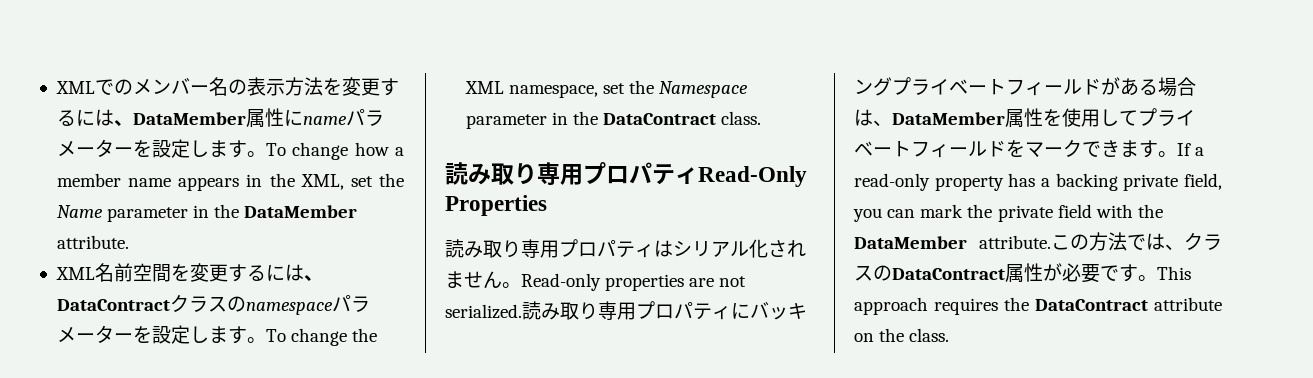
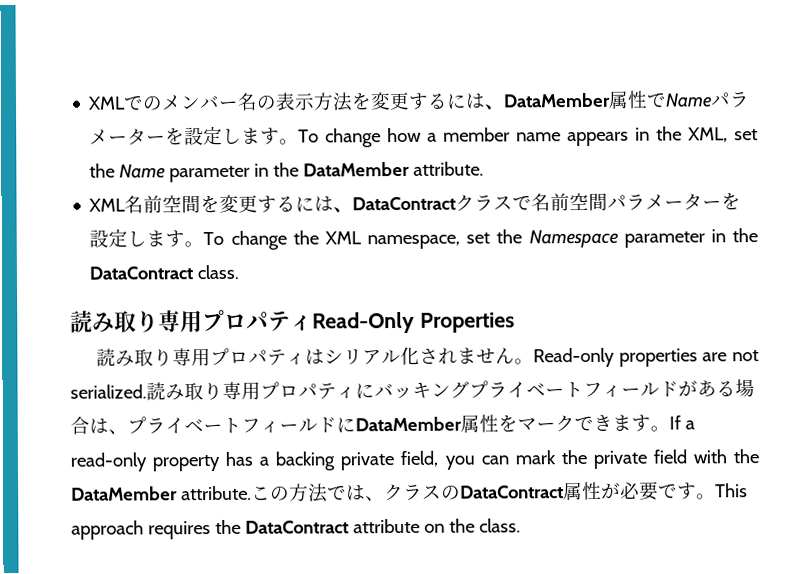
- XMLでのメンバー名の表示方法を変更するには、DataMember属性にnameパラメーターを設定します。
+ XMLでのメンバー名の表示方法を変更するには、DataMember属性でNameパラメーターを設定します。
- XML名前空間を変更するには、DataContractクラスのnamespaceパラメーターを設定します。
+ XML名前空間を変更するには、DataContractクラスで名前空間パラメーターを設定します。
- 読み取り専用プロパティにバッキングプライベートフィールドがある場合は、DataMember属性を使用してプライベートフィールドをマークできます。
+ 読み取り専用プロパティにバッキングプライベートフィールドがある場合は、プライベートフィールドにDataMember属性をマークできます。

